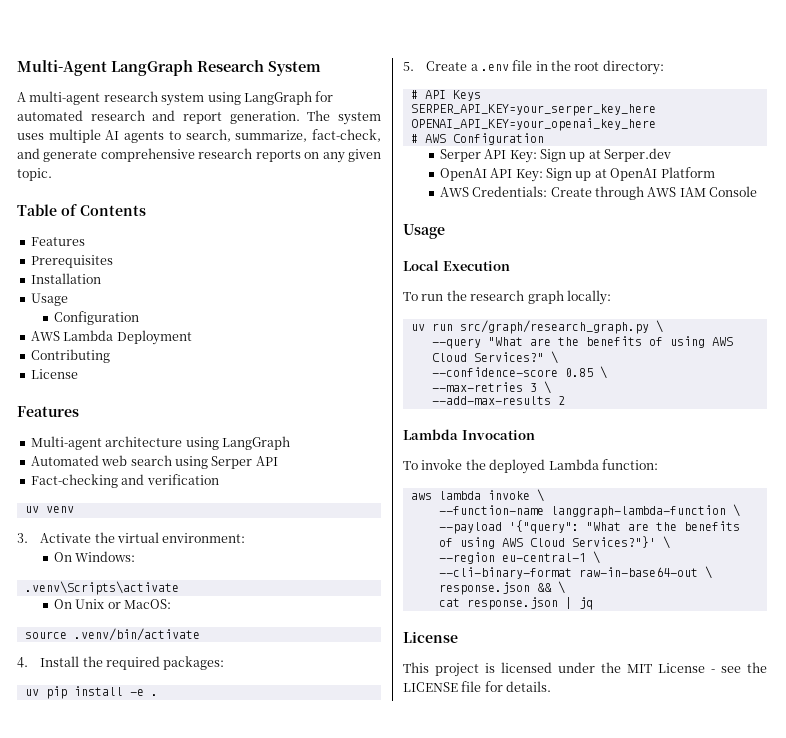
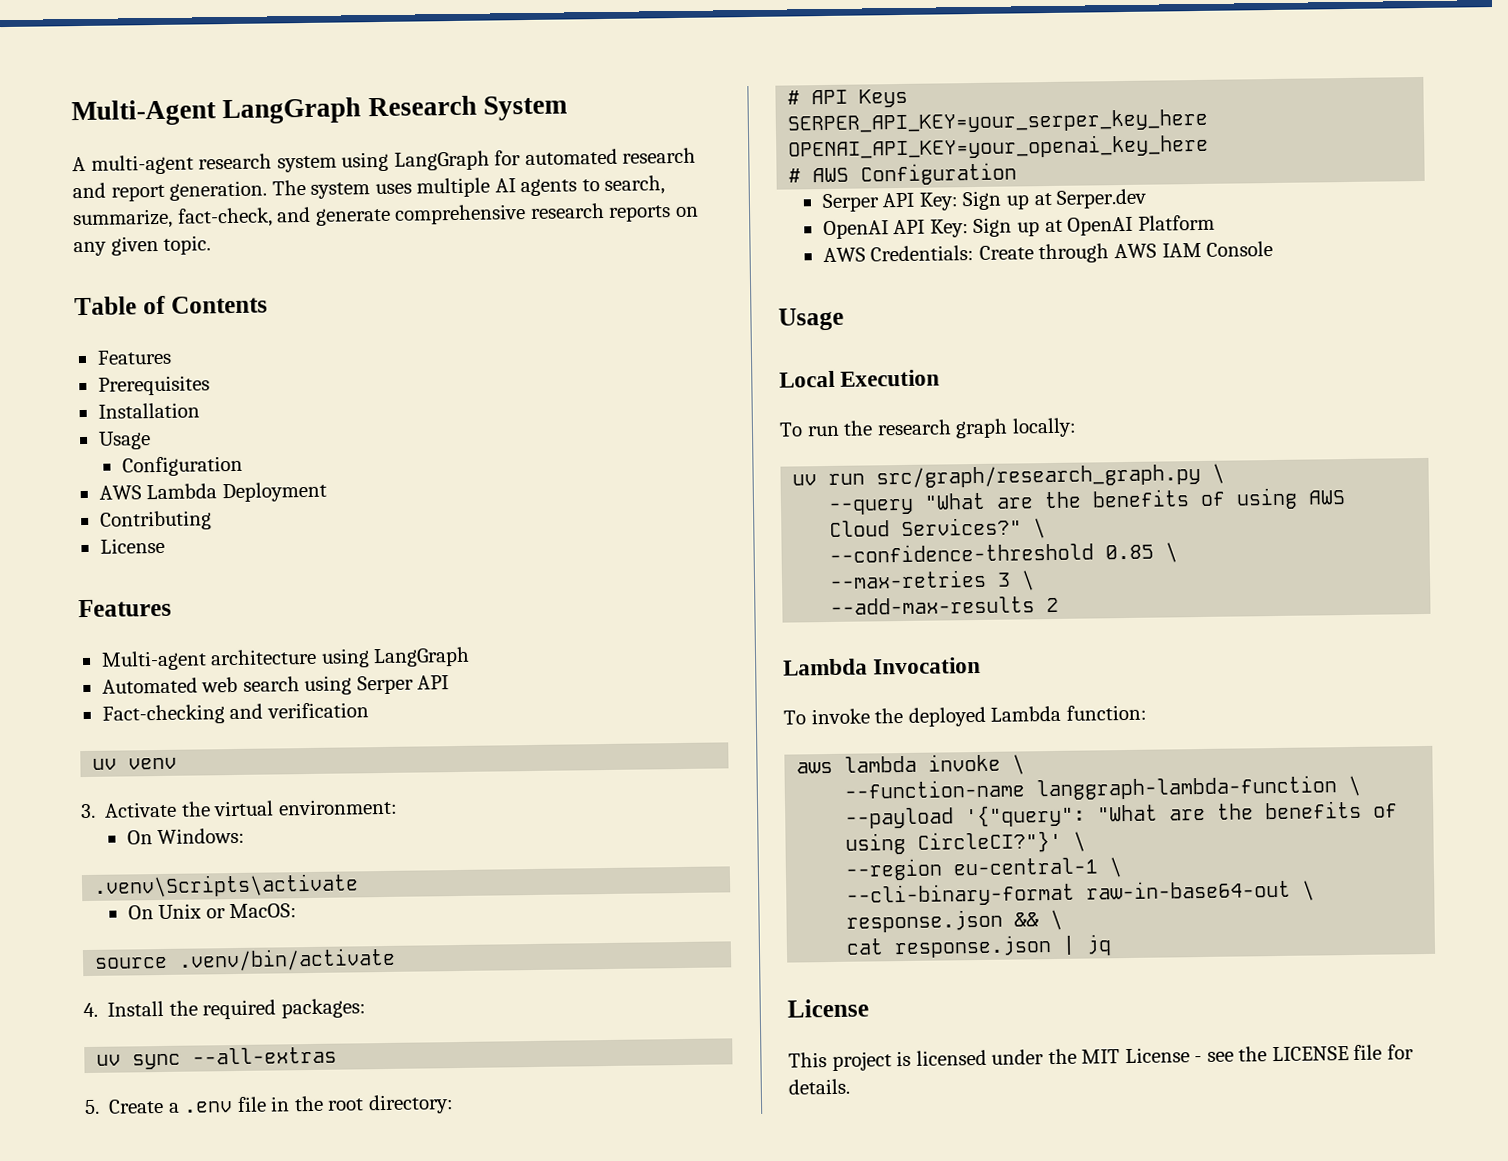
- uv pip install -e .
+ uv sync --all-extras
- --confidence-score 0.85 \
+ --confidence-threshold 0.85 \
- --payload '{"query": "What are the benefits of using AWS Cloud Services?"}' \
+ --payload '{"query": "What are the benefits of using CircleCI?"}' \

